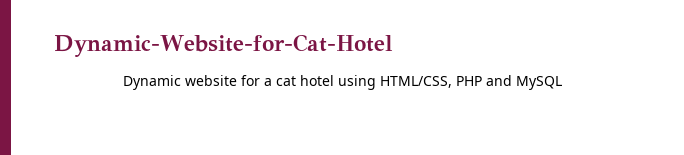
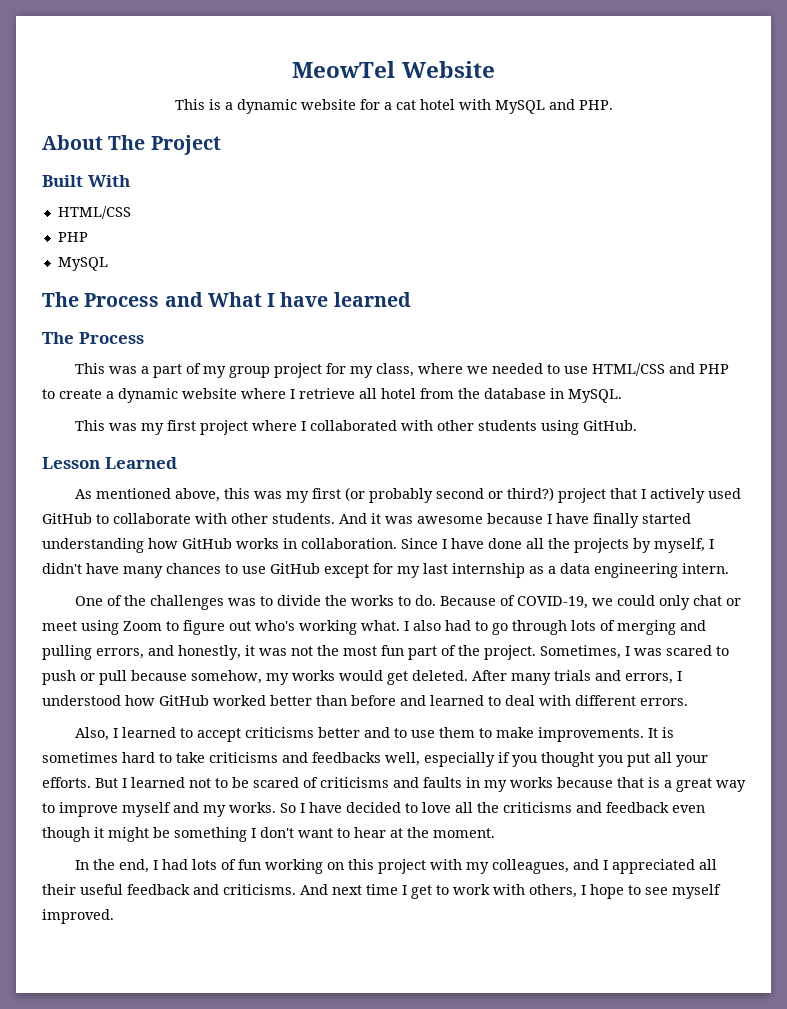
- Dynamic-Website-for-Cat-Hotel
- Dynamic website for a cat hotel using HTML/CSS, PHP and MySQL
+ MeowTel Website
+ This is a dynamic website for a cat hotel with MySQL and PHP.
+ About The Project
+ Built With
+ HTML/CSS
+ PHP
+ MySQL
+ The Process and What I have learned
+ The Process
+ This was a part of my group project for my class, where we needed to use HTML/CSS and PHP to create a dynamic website where I retrieve all hotel from the database in MySQL.
+ This was my first project where I collaborated with other students using GitHub.
+ Lesson Learned
+ As mentioned above, this was my first (or probably second or third?) project that I actively used GitHub to collaborate with other students. And it was awesome because I have finally started understanding how GitHub works in collaboration. Since I have done all the projects by myself, I didn't have many chances to use GitHub except for my last internship as a data engineering intern.
+ One of the challenges was to divide the works to do. Because of COVID-19, we could only chat or meet using Zoom to figure out who's working what. I also had to go through lots of merging and pulling errors, and honestly, it was not the most fun part of the project. Sometimes, I was scared to push or pull because somehow, my works would get deleted. After many trials and errors, I understood how GitHub worked better than before and learned to deal with different errors.
+ Also, I learned to accept criticisms better and to use them to make improvements. It is sometimes hard to take criticisms and feedbacks well, especially if you thought you put all your efforts. But I learned not to be scared of criticisms and faults in my works because that is a great way to improve myself and my works. So I have decided to love all the criticisms and feedback even though it might be something I don't want to hear at the moment.
+ In the end, I had lots of fun working on this project with my colleagues, and I appreciated all their useful feedback and criticisms. And next time I get to work with others, I hope to see myself improved.

